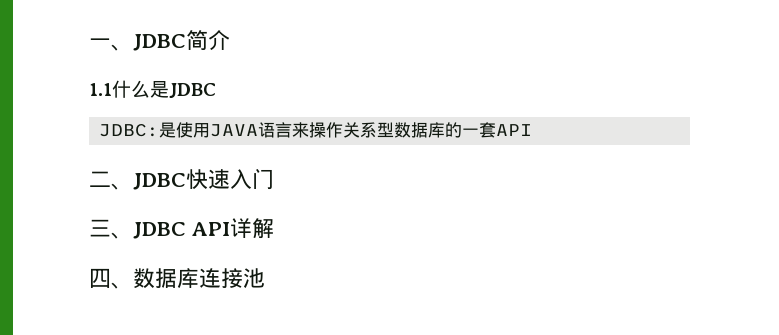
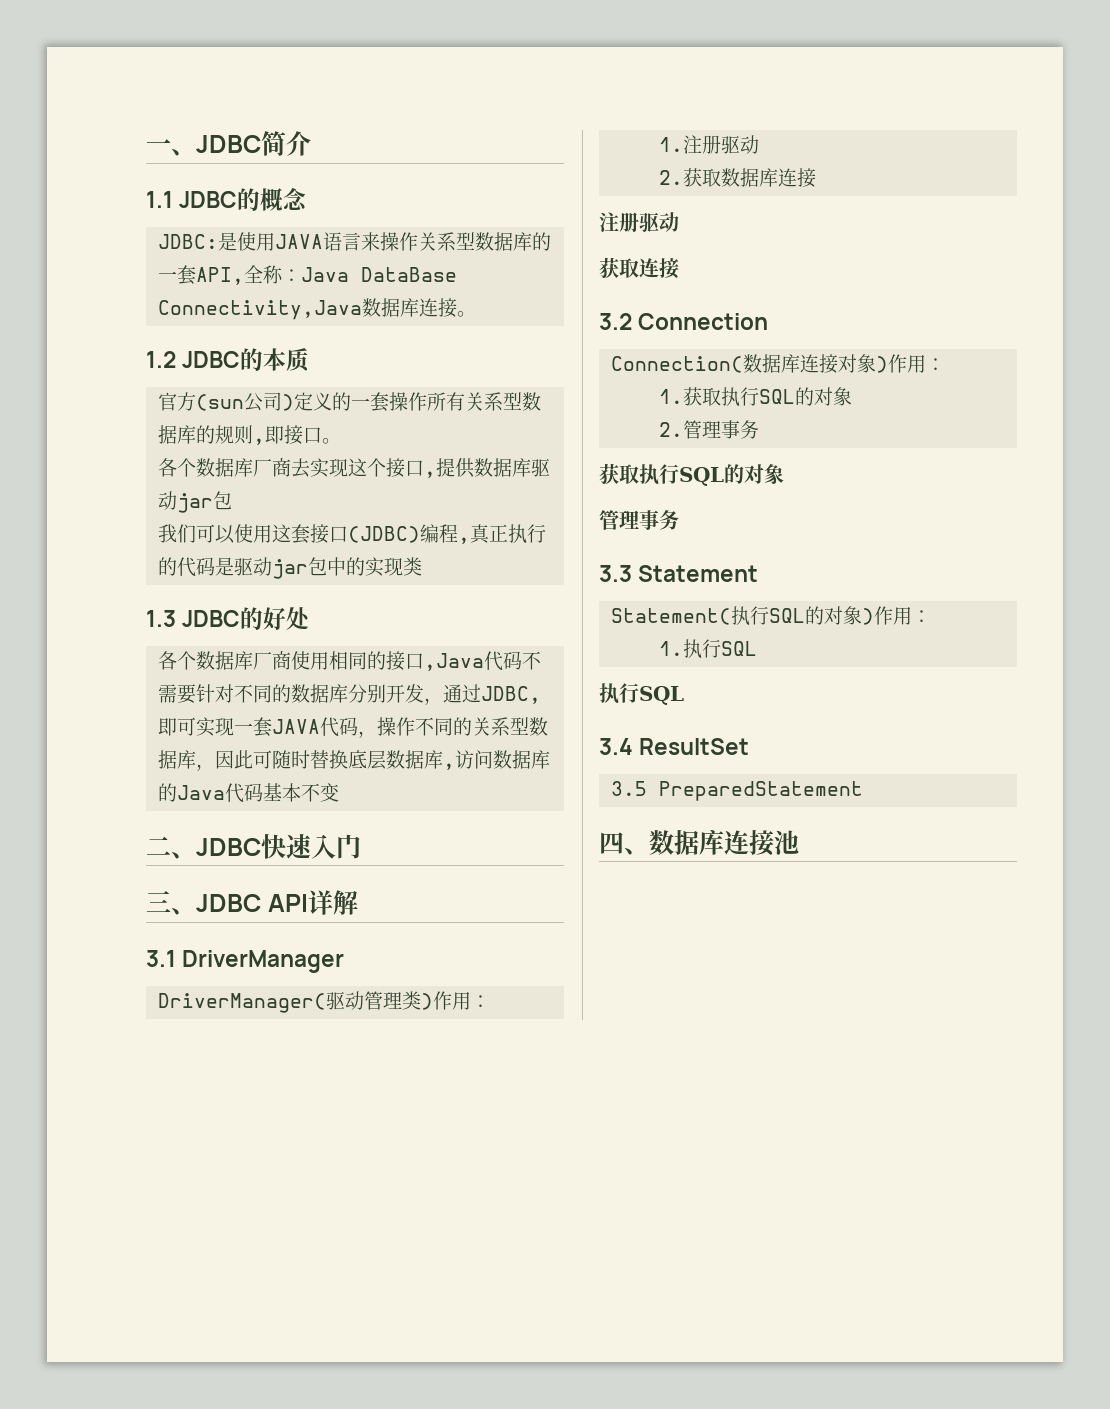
- 1.1什么是JDBC
+ 1.1 JDBC的概念
- JDBC:是使用JAVA语言来操作关系型数据库的一套API
+ JDBC:是使用JAVA语言来操作关系型数据库的一套API,全称：Java DataBase Connectivity,Java数据库连接。
+ 1.2 JDBC的本质
+ 官方(sun公司)定义的一套操作所有关系型数据库的规则,即接口。
+ 各个数据库厂商去实现这个接口,提供数据库驱动jar包
+ 我们可以使用这套接口(JDBC)编程,真正执行的代码是驱动jar包中的实现类
+ 1.3 JDBC的好处
+ 各个数据库厂商使用相同的接口,Java代码不需要针对不同的数据库分别开发，通过JDBC,即可实现一套JAVA代码，操作不同的关系型数据库，因此可随时替换底层数据库,访问数据库的Java代码基本不变
+ 3.1 DriverManager
+ DriverManager(驱动管理类)作用：
+ 1.注册驱动
+ 2.获取数据库连接
+ 注册驱动
+ 获取连接
+ 3.2 Connection
+ Connection(数据库连接对象)作用：
+ 1.获取执行SQL的对象
+ 2.管理事务
+ 获取执行SQL的对象
+ 管理事务
+ 3.3 Statement
+ Statement(执行SQL的对象)作用：
+ 1.执行SQL
+ 执行SQL
+ 3.4 ResultSet
+ 3.5 PreparedStatement

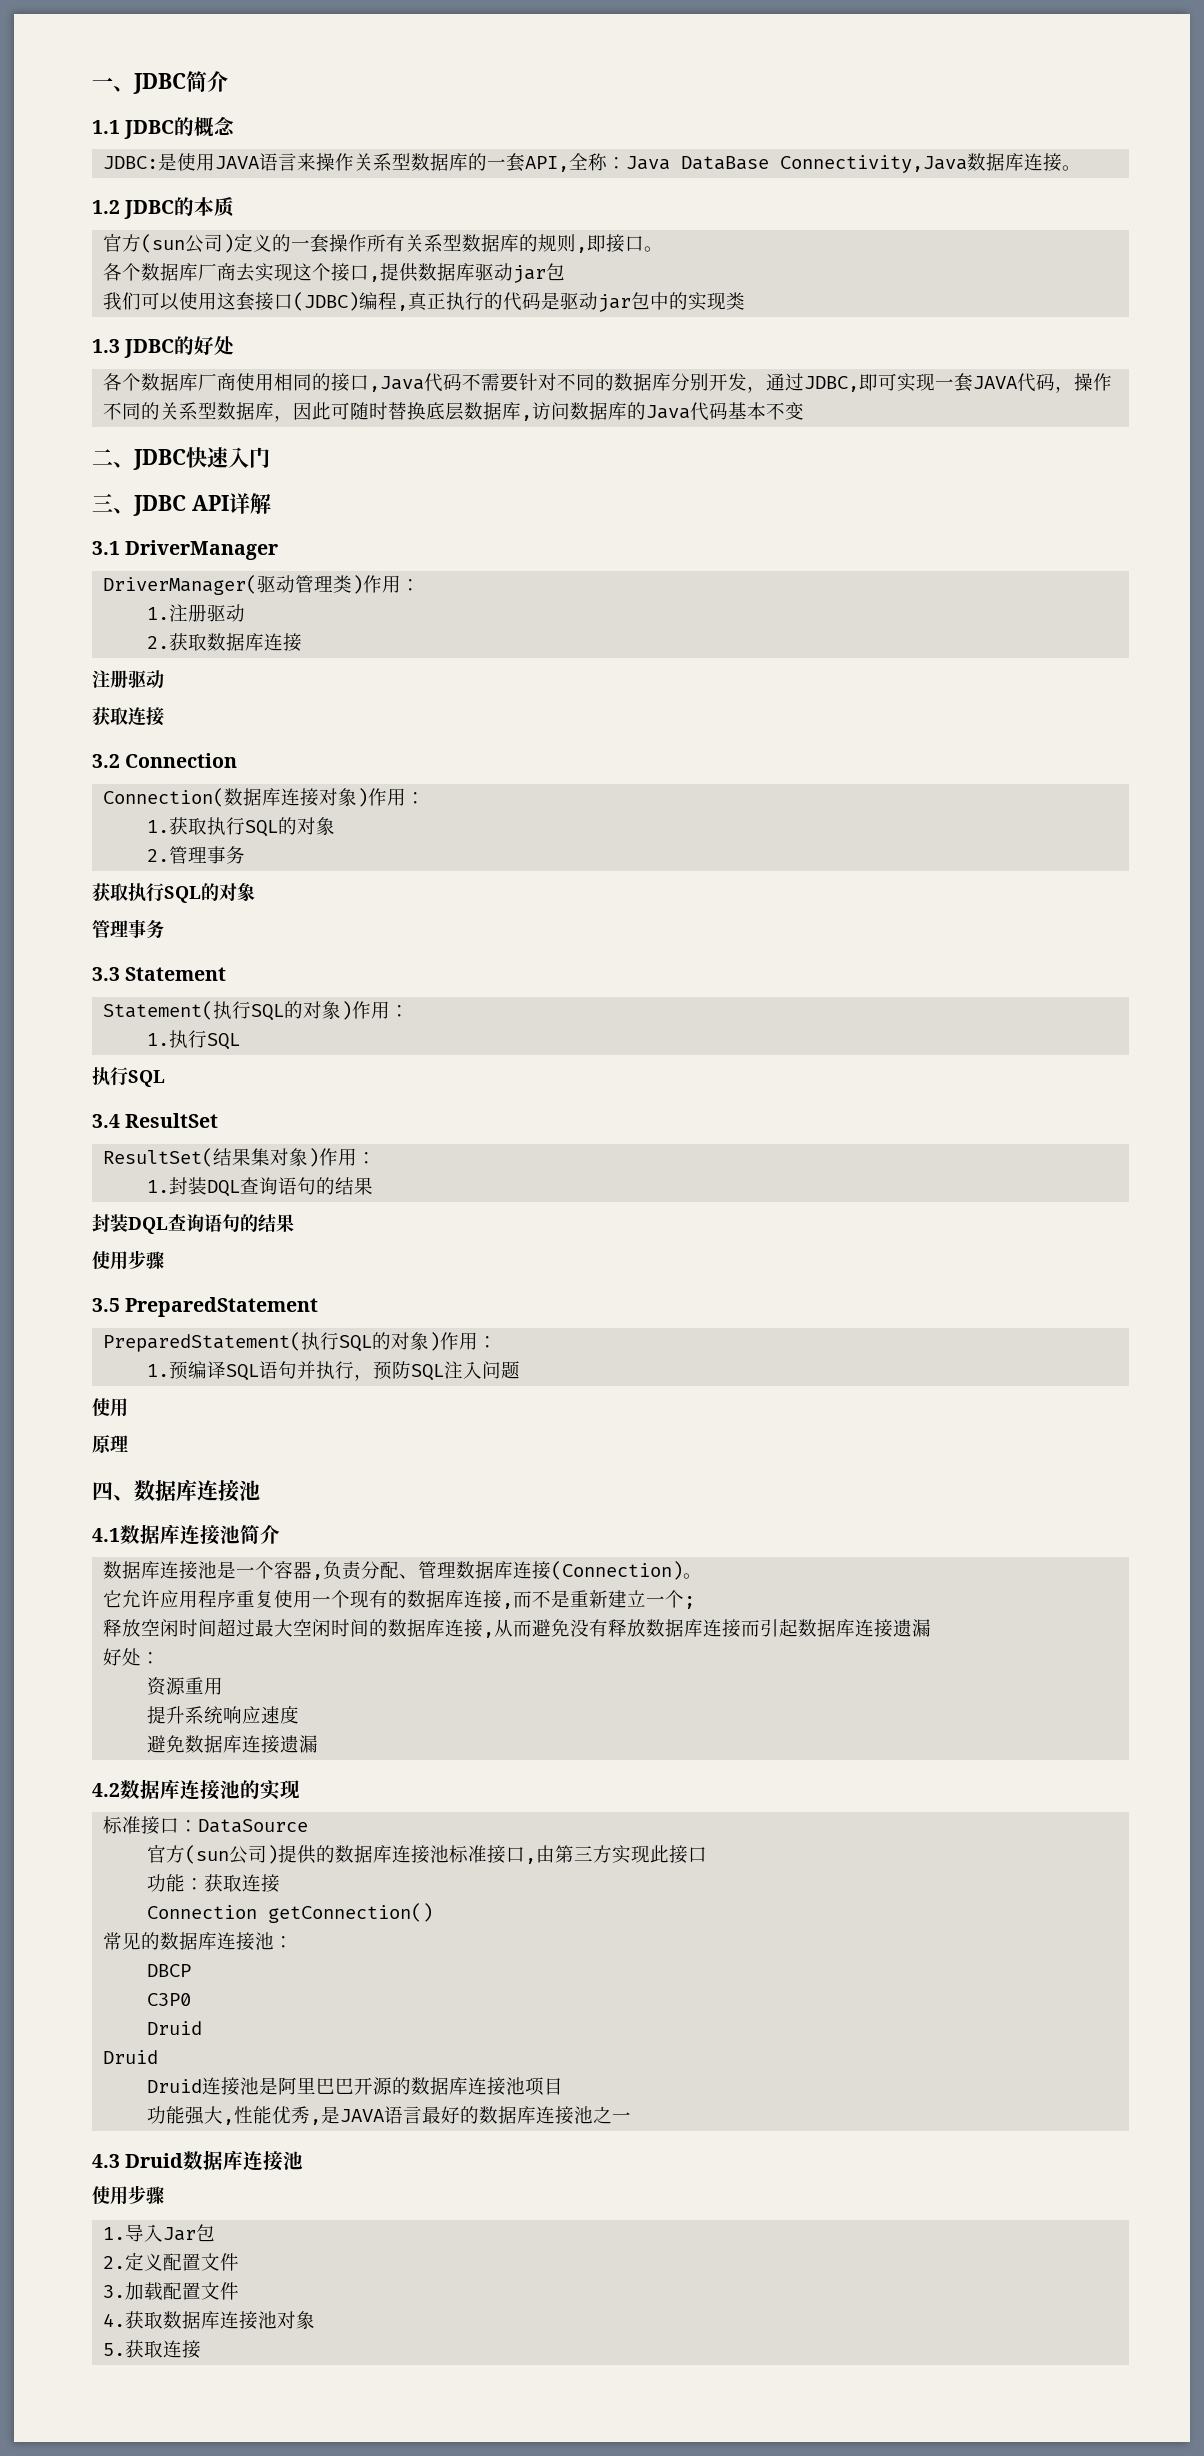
+ ResultSet(结果集对象)作用：
+ 1.封装DQL查询语句的结果
+ 封装DQL查询语句的结果
+ 使用步骤
  3.5 PreparedStatement
+ PreparedStatement(执行SQL的对象)作用：
+ 1.预编译SQL语句并执行，预防SQL注入问题
+ 使用
+ 原理
  四、数据库连接池
+ 4.1数据库连接池简介
+ 数据库连接池是一个容器,负责分配、管理数据库连接(Connection)。
+ 它允许应用程序重复使用一个现有的数据库连接,而不是重新建立一个;
+ 释放空闲时间超过最大空闲时间的数据库连接,从而避免没有释放数据库连接而引起数据库连接遗漏
+ 好处：
+ 资源重用
+ 提升系统响应速度
+ 避免数据库连接遗漏
+ 4.2数据库连接池的实现
+ 标准接口：DataSource
+ 官方(sun公司)提供的数据库连接池标准接口,由第三方实现此接口
+ 功能：获取连接
+ Connection getConnection()
+ 常见的数据库连接池：
+ DBCP
+ C3P0
+ Druid
+ Druid
+ Druid连接池是阿里巴巴开源的数据库连接池项目
+ 功能强大,性能优秀,是JAVA语言最好的数据库连接池之一
+ 4.3 Druid数据库连接池
+ 使用步骤
+ 1.导入Jar包
+ 2.定义配置文件
+ 3.加载配置文件
+ 4.获取数据库连接池对象
+ 5.获取连接

